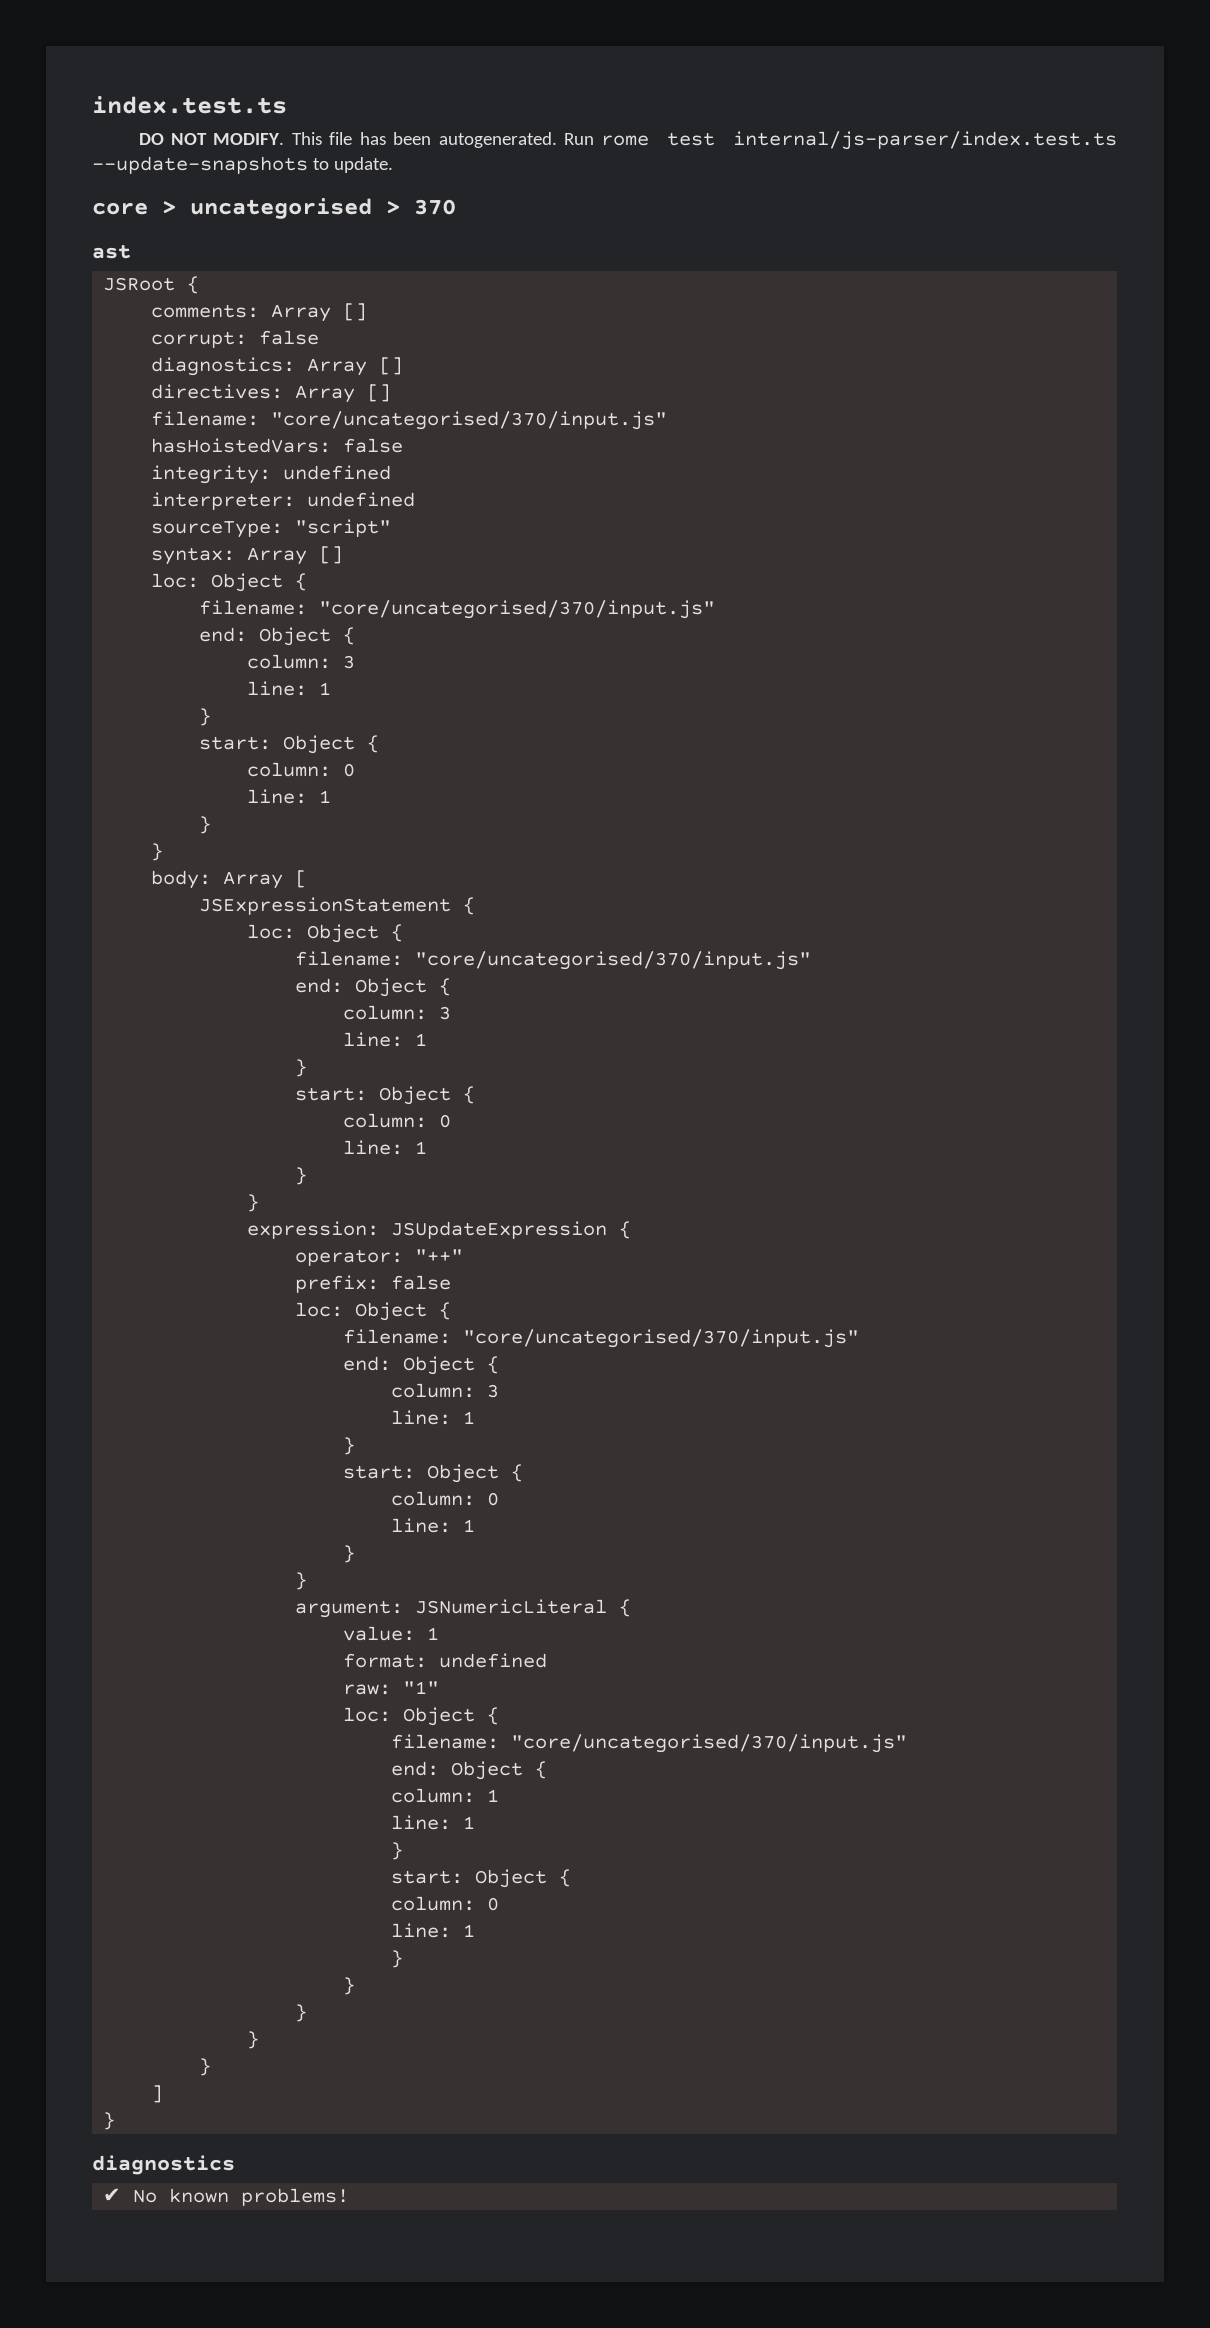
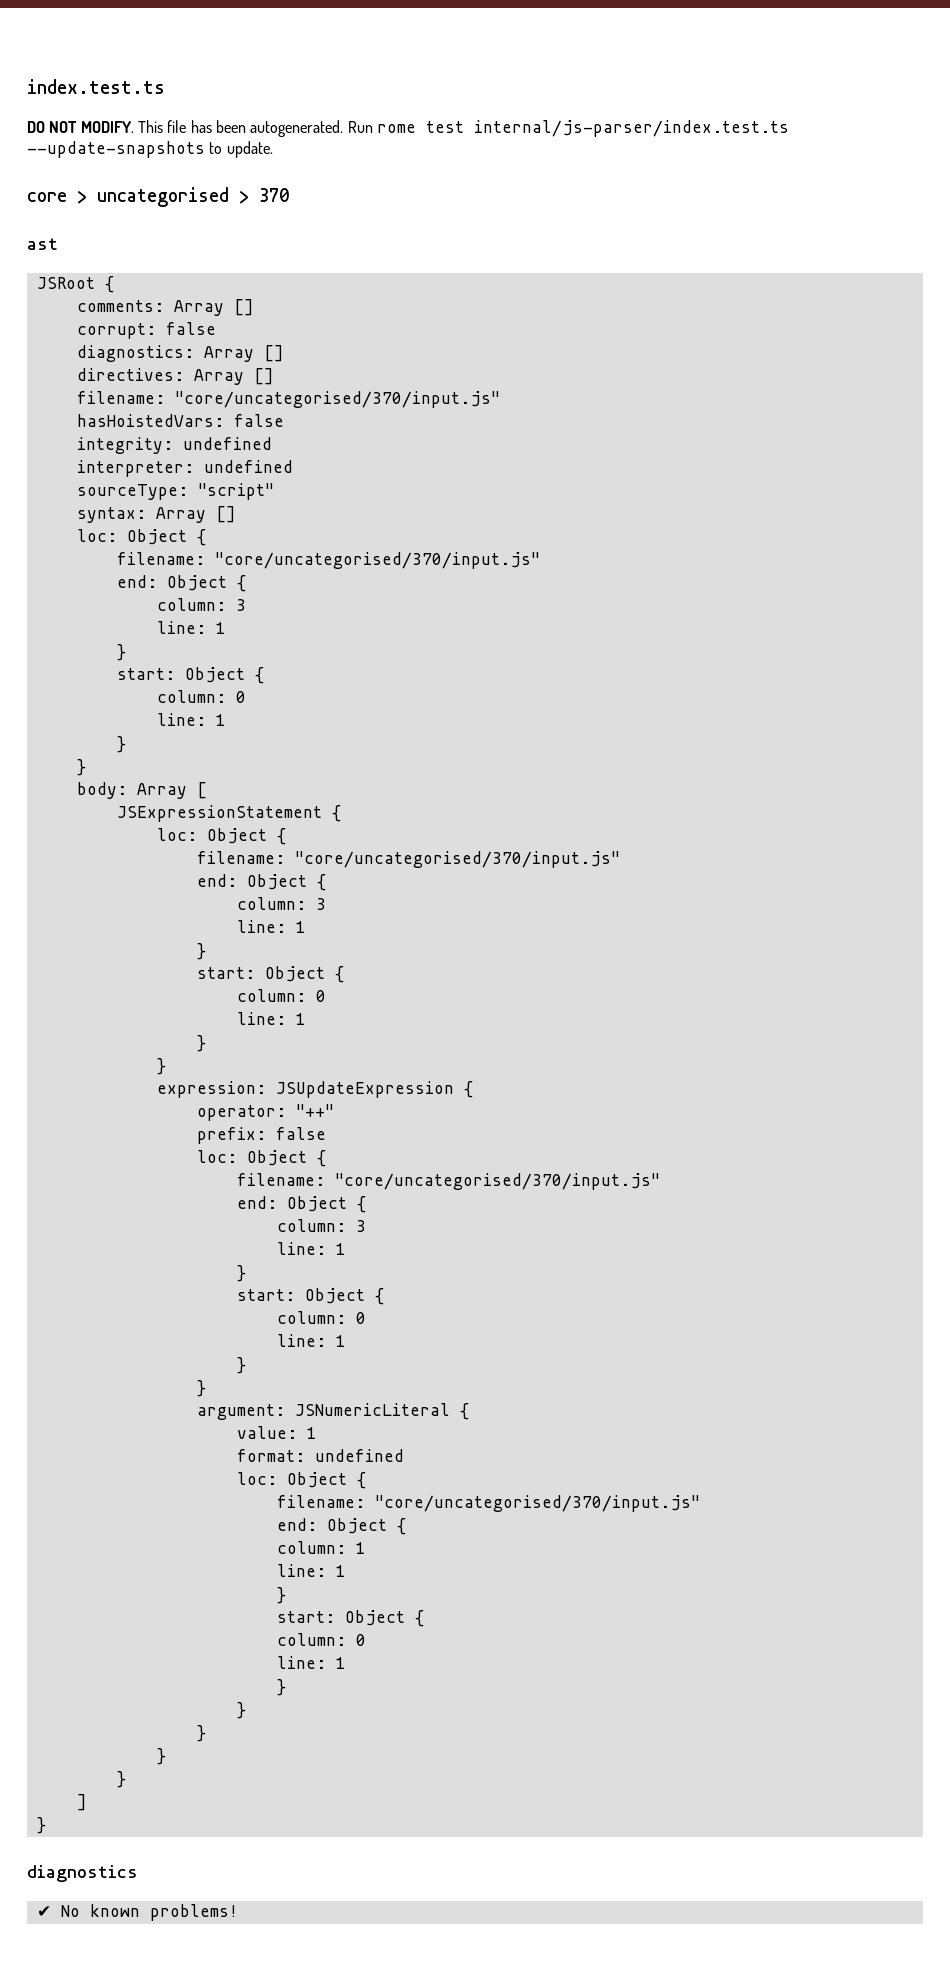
- raw: "1"

